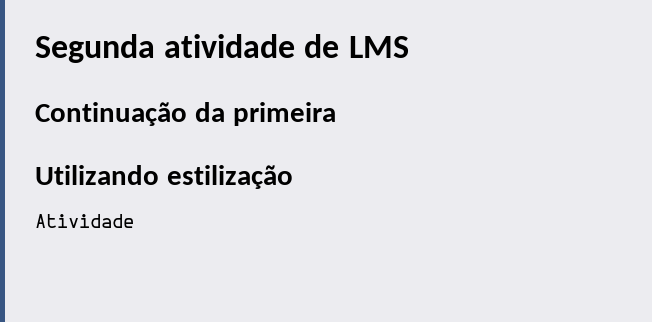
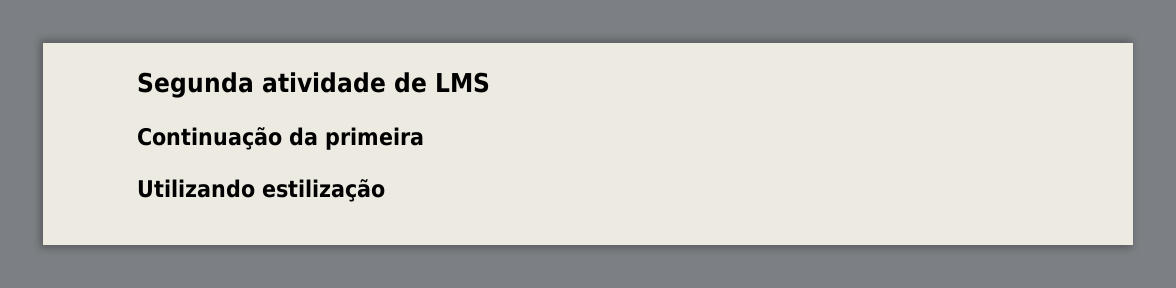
- Atividade

